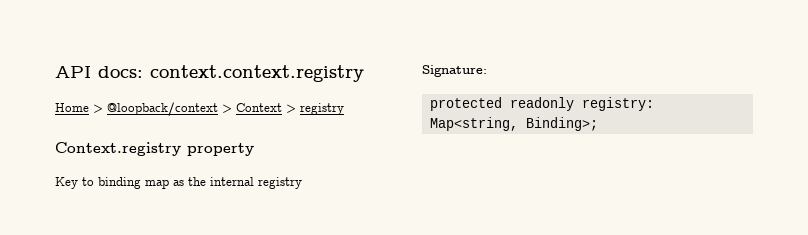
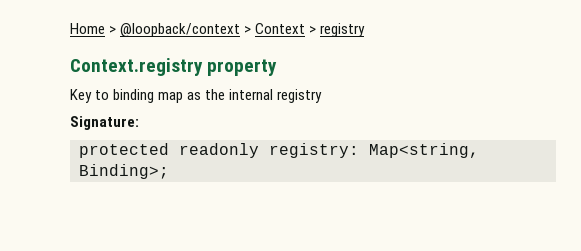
- API docs: context.context.registry

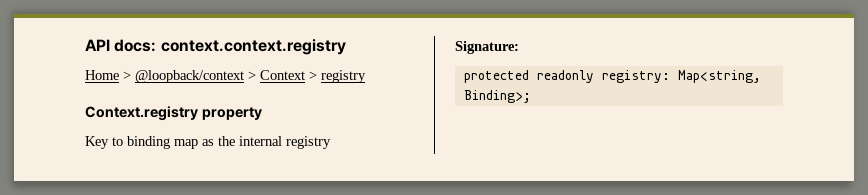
+ API docs: context.context.registry

